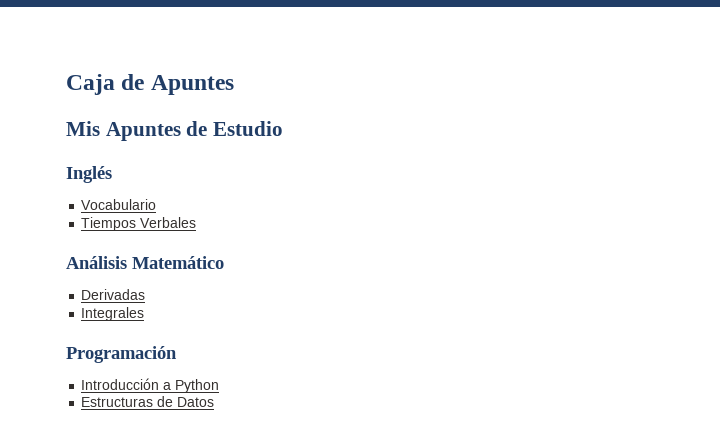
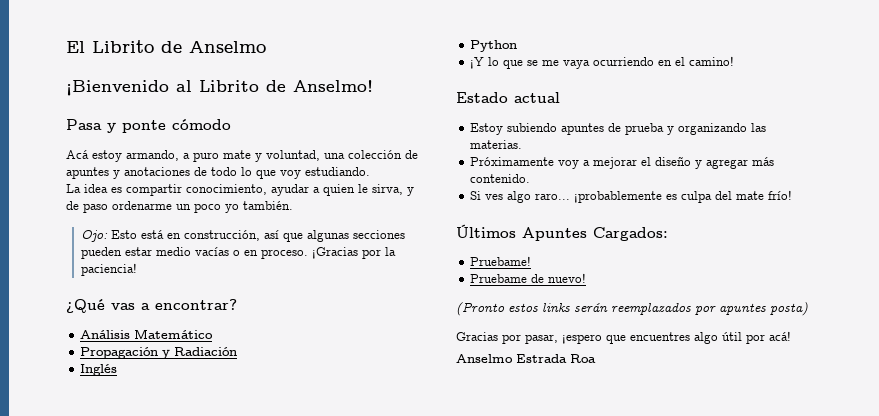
- Caja de Apuntes
- Mis Apuntes de Estudio
+ El Librito de Anselmo
+ ¡Bienvenido al Librito de Anselmo!
+ Pasa y ponte cómodo
+ Acá estoy armando, a puro mate y voluntad, una colección de apuntes y anotaciones de todo lo que voy estudiando.
+ La idea es compartir conocimiento, ayudar a quien le sirva, y de paso ordenarme un poco yo también.
+ Ojo: Esto está en construcción, así que algunas secciones pueden estar medio vacías o en proceso. ¡Gracias por la paciencia!
+ ¿Qué vas a encontrar?
+ Análisis Matemático
+ Propagación y Radiación
  Inglés
- Vocabulario
- Tiempos Verbales
- Análisis Matemático
- Derivadas
- Integrales
- Programación
- Introducción a Python
- Estructuras de Datos
+ Python
+ ¡Y lo que se me vaya ocurriendo en el camino!
+ Estado actual
+ Estoy subiendo apuntes de prueba y organizando las materias.
+ Próximamente voy a mejorar el diseño y agregar más contenido.
+ Si ves algo raro... ¡probablemente es culpa del mate frío!
+ Últimos Apuntes Cargados:
+ Pruebame!
+ Pruebame de nuevo!
+ (Pronto estos links serán reemplazados por apuntes posta)
+ Gracias por pasar, ¡espero que encuentres algo útil por acá!
+ Anselmo Estrada Roa

